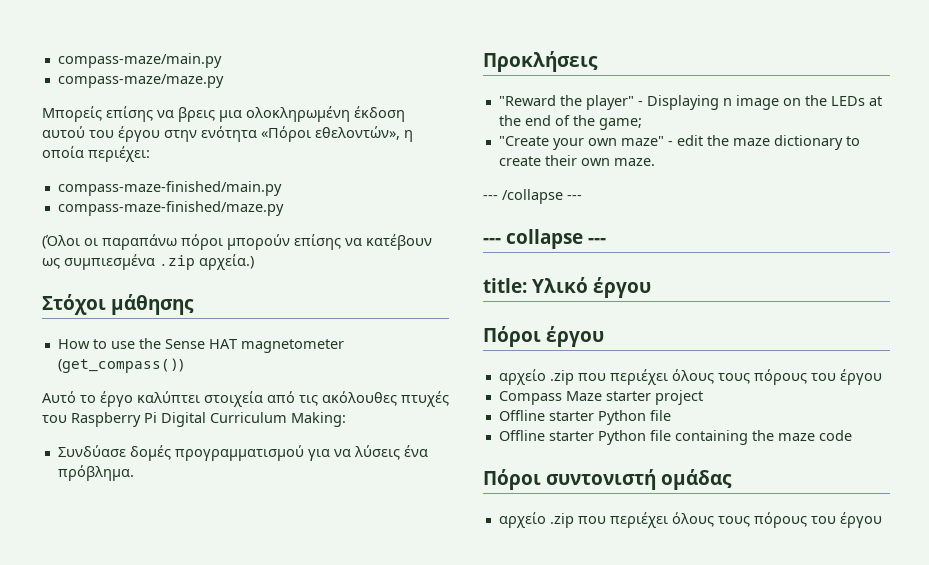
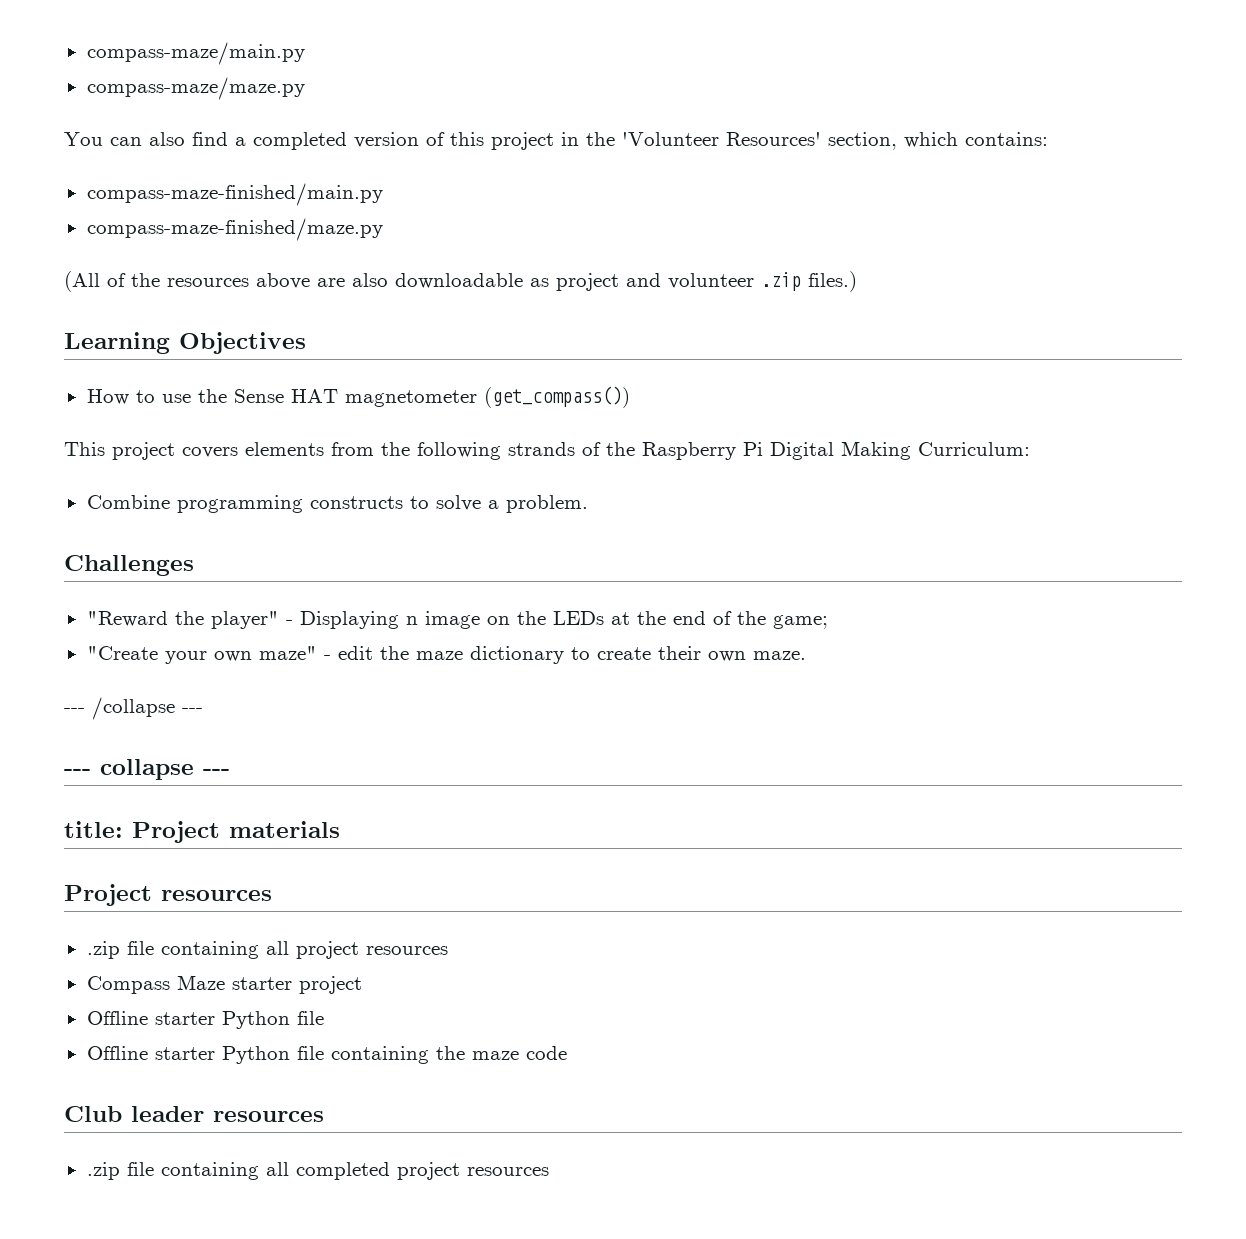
- Μπορείς επίσης να βρεις μια ολοκληρωμένη έκδοση αυτού του έργου στην ενότητα «Πόροι εθελοντών», η οποία περιέχει:
+ You can also find a completed version of this project in the 'Volunteer Resources' section, which contains:
  compass-maze-finished/main.py
  compass-maze-finished/maze.py
- (Όλοι οι παραπάνω πόροι μπορούν επίσης να κατέβουν ως συμπιεσμένα .zip αρχεία.)
- Στόχοι μάθησης
+ (All of the resources above are also downloadable as project and volunteer .zip files.)
+ Learning Objectives
- Αυτό το έργο καλύπτει στοιχεία από τις ακόλουθες πτυχές του Raspberry Pi Digital Curriculum Making:
- Συνδύασε δομές προγραμματισμού για να λύσεις ένα πρόβλημα.
- Προκλήσεις
+ This project covers elements from the following strands of the Raspberry Pi Digital Making Curriculum:
+ Combine programming constructs to solve a problem.
+ Challenges
- title: Υλικό έργου
- Πόροι έργου
- αρχείο .zip που περιέχει όλους τους πόρους του έργου
+ title: Project materials
+ Project resources
+ .zip file containing all project resources
- Πόροι συντονιστή ομάδας
- αρχείο .zip που περιέχει όλους τους πόρους του έργου
+ Club leader resources
+ .zip file containing all completed project resources

